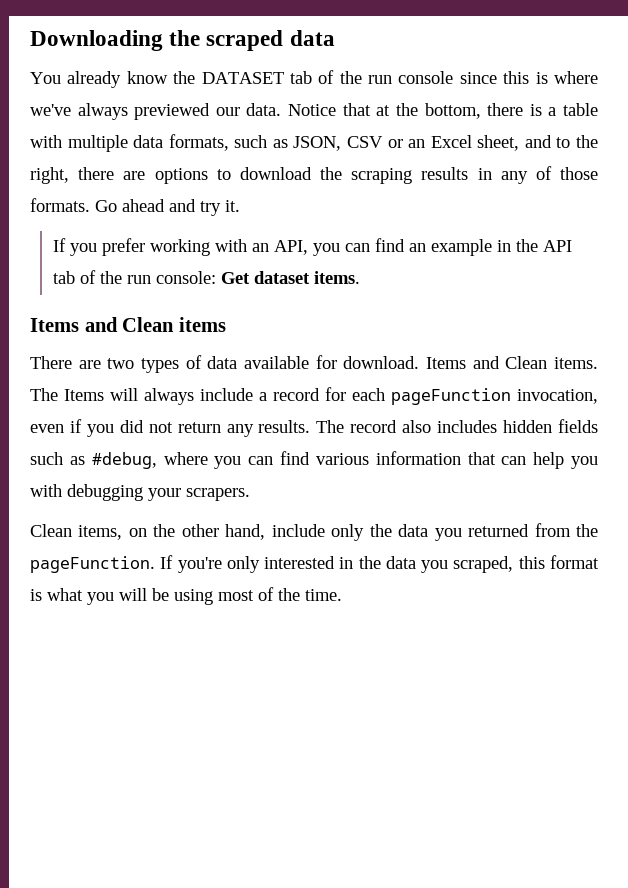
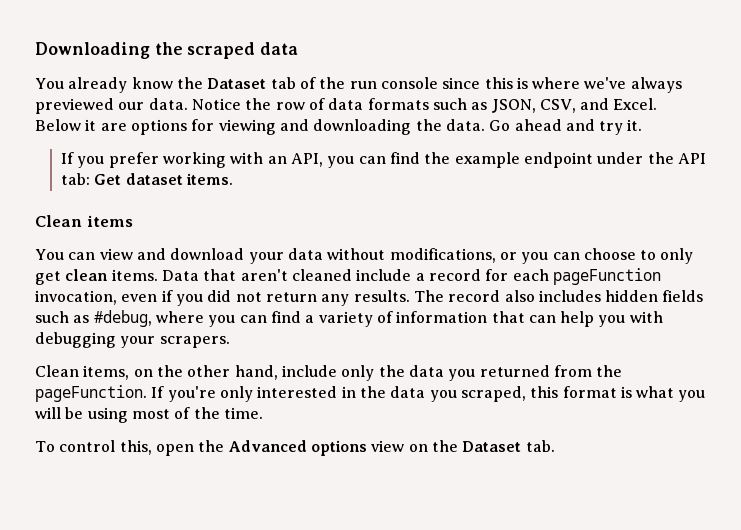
- You already know the DATASET tab of the run console since this is where we've always previewed our data.
+ You already know the Dataset tab of the run console since this is where we've always previewed our data.
- Notice that at the bottom, there is a table with multiple data formats, such as JSON, CSV or an Excel sheet, and to the right, there are options to download the scraping results in any of those formats.
+ Notice the row of data formats such as JSON, CSV, and Excel. Below it are options for viewing and downloading the data.
- If you prefer working with an API, you can find an example in the API tab of the run console: Get dataset items.
+ If you prefer working with an API, you can find the example endpoint under the API tab: Get dataset items.
- Items and Clean items
+ Clean items
- There are two types of data available for download. Items and Clean items. The Items will always include a record for each pageFunction invocation, even if you did not return any results.
+ You can view and download your data without modifications, or you can choose to only get clean items. Data that aren't cleaned include a record for each pageFunction invocation, even if you did not return any results.
- The record also includes hidden fields such as #debug, where you can find various information that can help you with debugging your scrapers.
+ The record also includes hidden fields such as #debug, where you can find a variety of information that can help you with debugging your scrapers.
+ To control this, open the Advanced options view on the Dataset tab.

